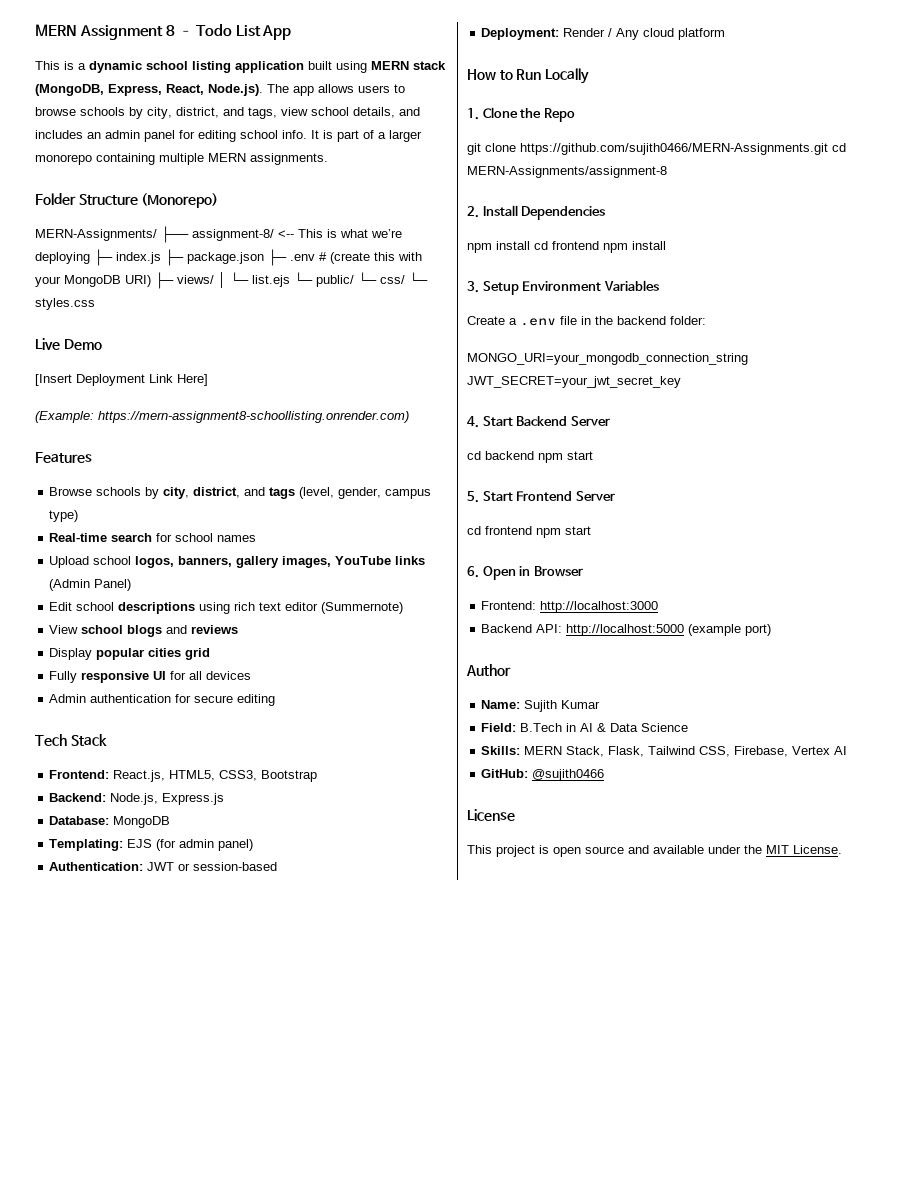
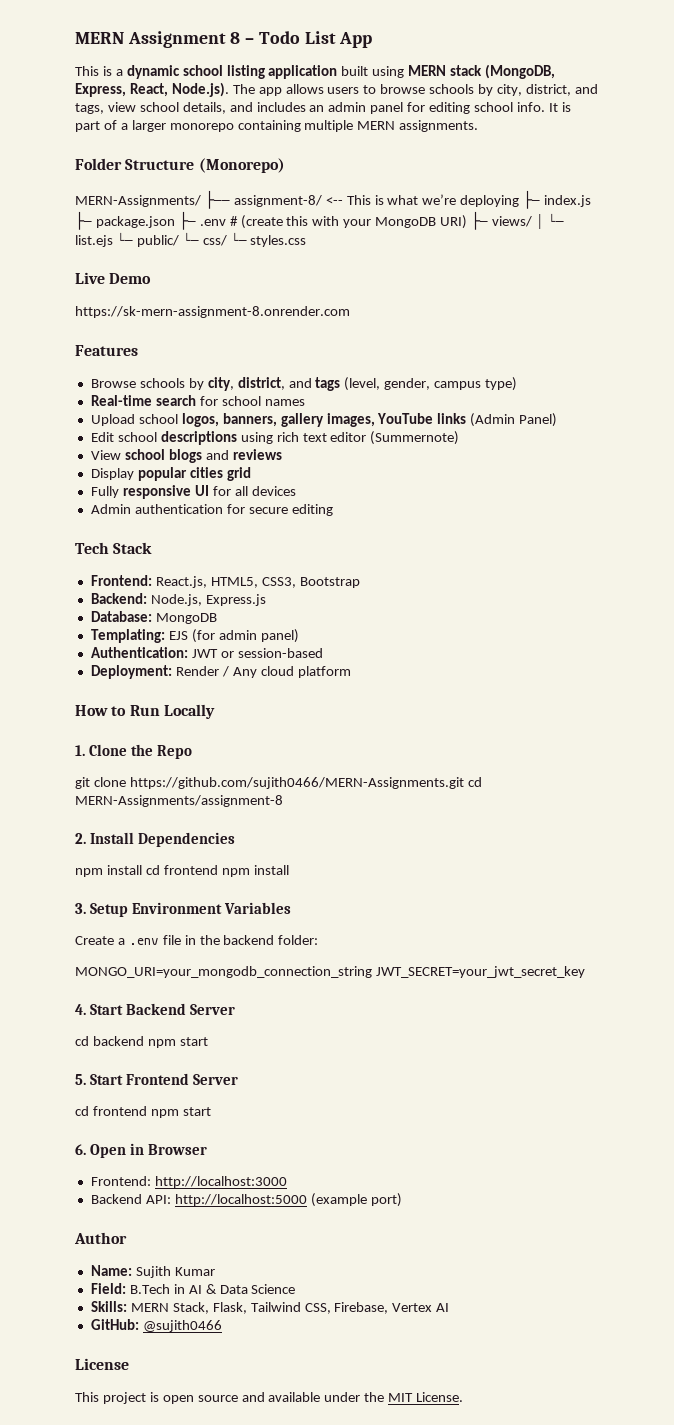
- [Insert Deployment Link Here]
- (Example: https://mern-assignment8-schoollisting.onrender.com)
+ https://sk-mern-assignment-8.onrender.com

